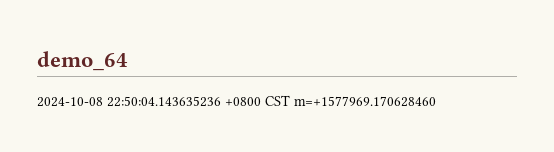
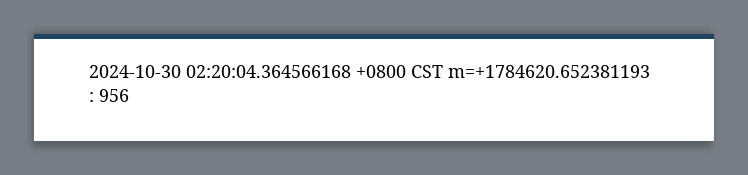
- demo_64
- 2024-10-08 22:50:04.143635236 +0800 CST m=+1577969.170628460
+ 2024-10-30 02:20:04.364566168 +0800 CST m=+1784620.652381193 : 956

